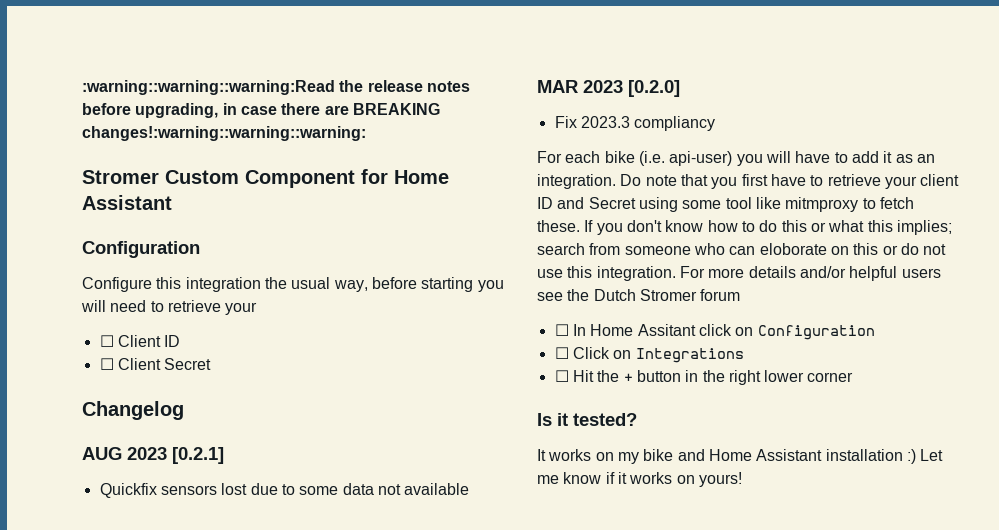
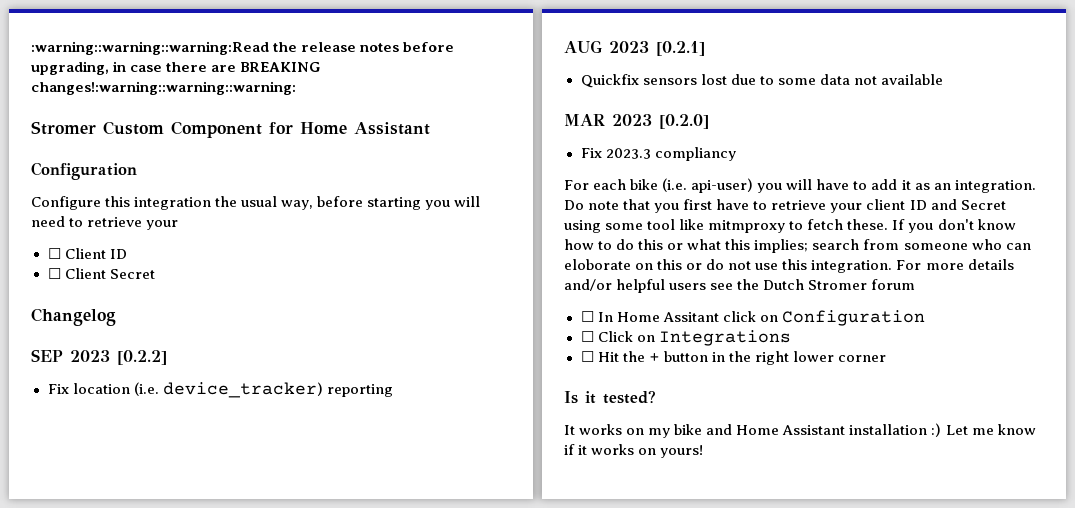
+ SEP 2023 [0.2.2]
+ Fix location (i.e. device_tracker) reporting

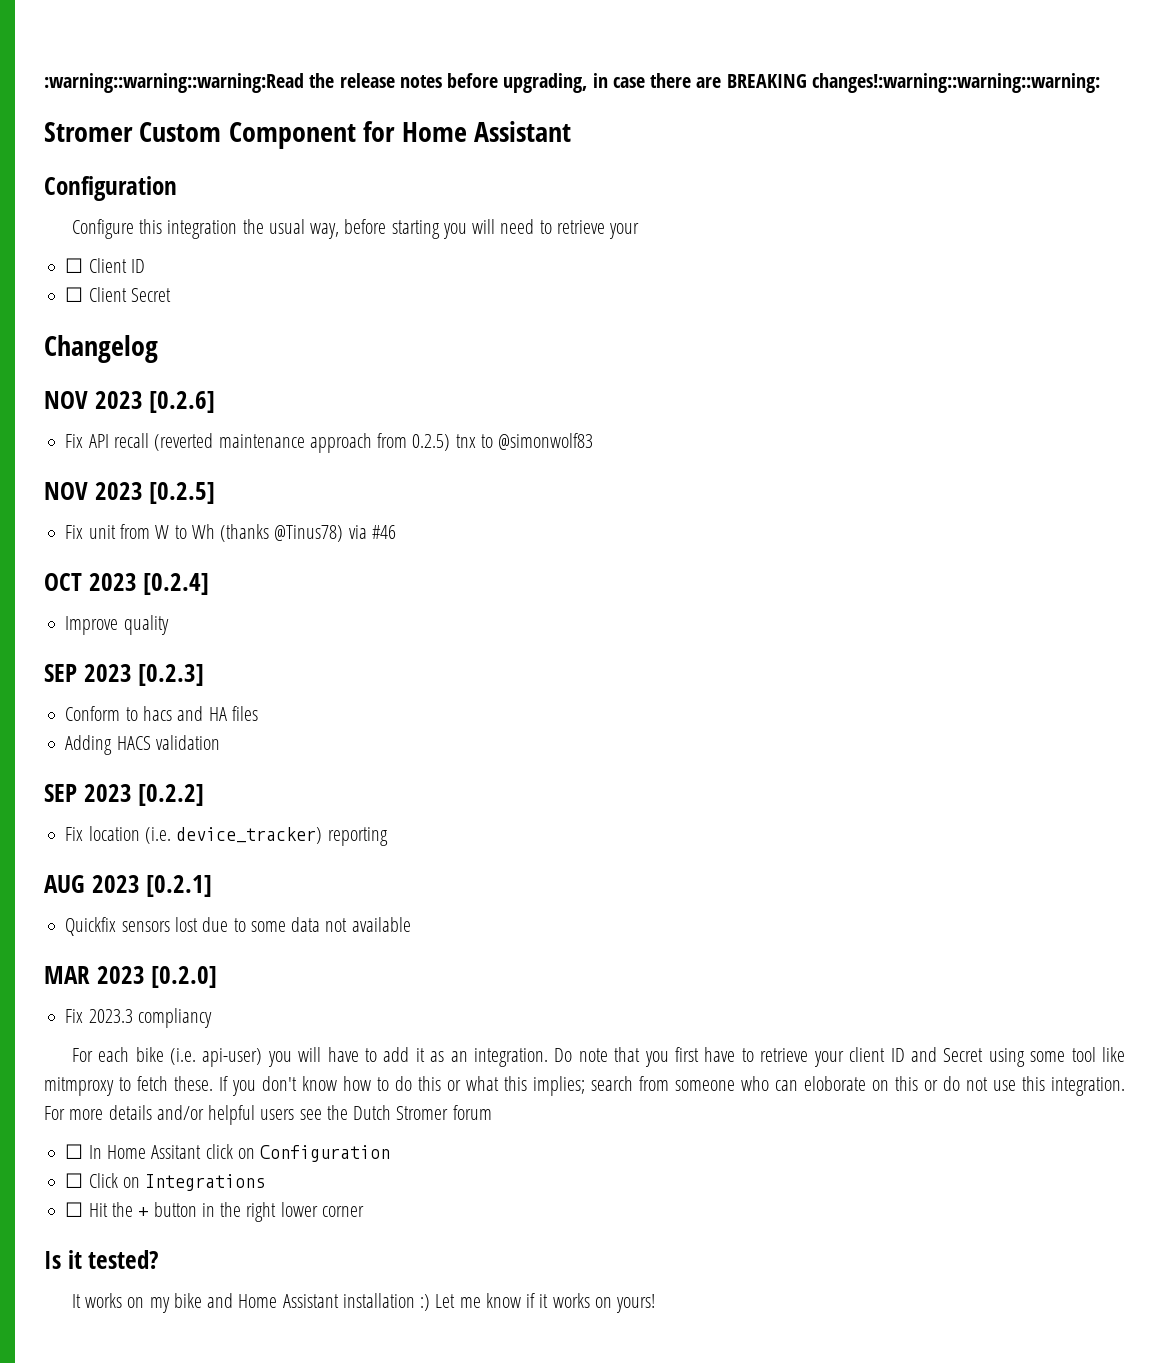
+ NOV 2023 [0.2.6]
+ Fix API recall (reverted maintenance approach from 0.2.5) tnx to @simonwolf83
+ NOV 2023 [0.2.5]
+ Fix unit from W to Wh (thanks @Tinus78) via #46
+ OCT 2023 [0.2.4]
+ Improve quality
+ SEP 2023 [0.2.3]
+ Conform to hacs and HA files
+ Adding HACS validation

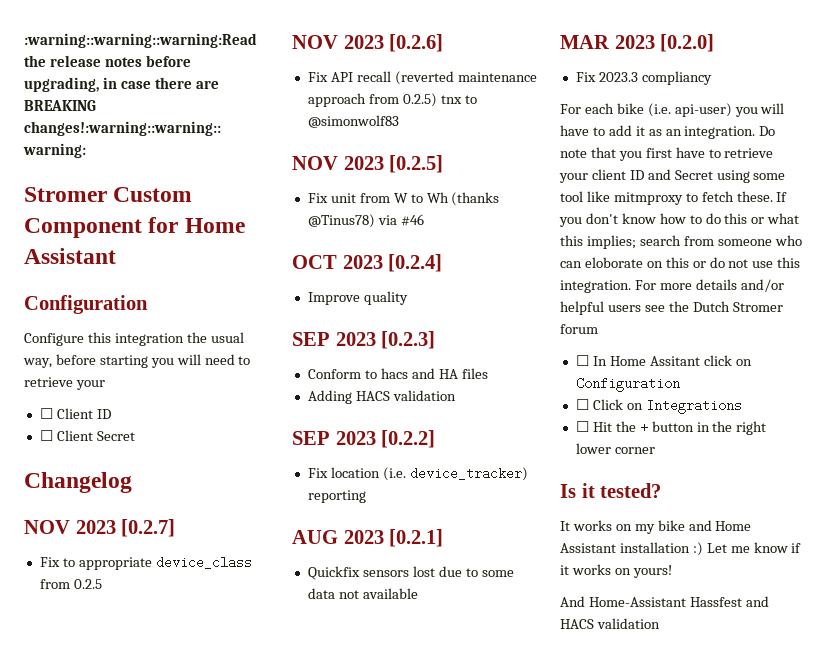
+ NOV 2023 [0.2.7]
+ Fix to appropriate device_class from 0.2.5
+ And Home-Assistant Hassfest and HACS validation

